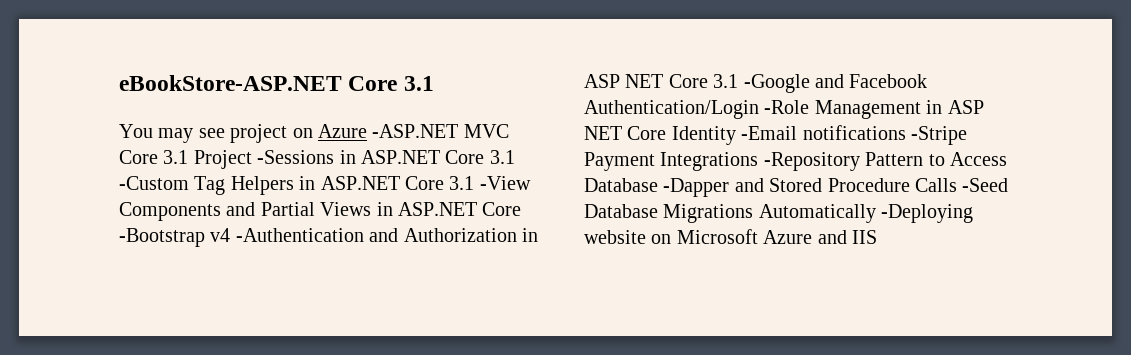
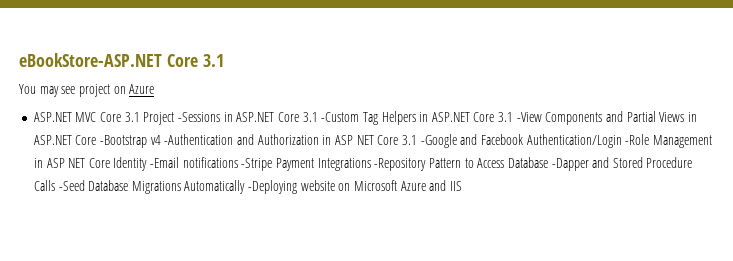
- You may see project on Azure -ASP.NET MVC Core 3.1 Project -Sessions in ASP.NET Core 3.1 -Custom Tag Helpers in ASP.NET Core 3.1 -View Components and Partial Views in ASP.NET Core -Bootstrap v4 -Authentication and Authorization in ASP NET Core 3.1 -Google and Facebook Authentication/Login -Role Management in ASP NET Core Identity -Email notifications -Stripe Payment Integrations -Repository Pattern to Access Database -Dapper and Stored Procedure Calls -Seed Database Migrations Automatically -Deploying website on Microsoft Azure and IIS
+ You may see project on Azure
+ ASP.NET MVC Core 3.1 Project -Sessions in ASP.NET Core 3.1 -Custom Tag Helpers in ASP.NET Core 3.1 -View Components and Partial Views in ASP.NET Core -Bootstrap v4 -Authentication and Authorization in ASP NET Core 3.1 -Google and Facebook Authentication/Login -Role Management in ASP NET Core Identity -Email notifications -Stripe Payment Integrations -Repository Pattern to Access Database -Dapper and Stored Procedure Calls -Seed Database Migrations Automatically -Deploying website on Microsoft Azure and IIS

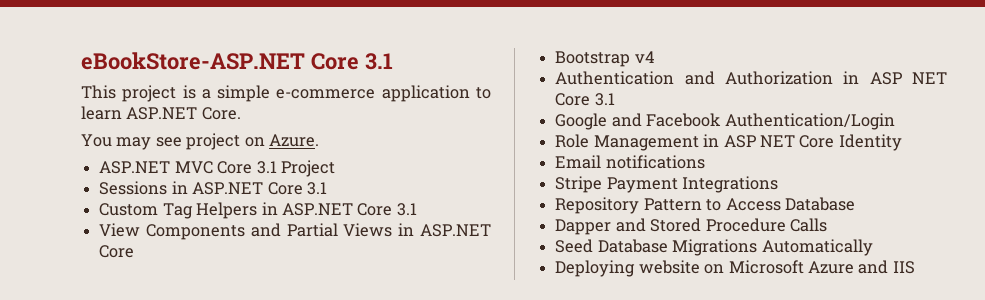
+ This project is a simple e-commerce application to learn ASP.NET Core.
- You may see project on Azure
+ You may see project on Azure.
- ASP.NET MVC Core 3.1 Project -Sessions in ASP.NET Core 3.1 -Custom Tag Helpers in ASP.NET Core 3.1 -View Components and Partial Views in ASP.NET Core -Bootstrap v4 -Authentication and Authorization in ASP NET Core 3.1 -Google and Facebook Authentication/Login -Role Management in ASP NET Core Identity -Email notifications -Stripe Payment Integrations -Repository Pattern to Access Database -Dapper and Stored Procedure Calls -Seed Database Migrations Automatically -Deploying website on Microsoft Azure and IIS
+ ASP.NET MVC Core 3.1 Project
+ Sessions in ASP.NET Core 3.1
+ Custom Tag Helpers in ASP.NET Core 3.1
+ View Components and Partial Views in ASP.NET Core
+ Bootstrap v4
+ Authentication and Authorization in ASP NET Core 3.1
+ Google and Facebook Authentication/Login
+ Role Management in ASP NET Core Identity
+ Email notifications
+ Stripe Payment Integrations
+ Repository Pattern to Access Database
+ Dapper and Stored Procedure Calls
+ Seed Database Migrations Automatically
+ Deploying website on Microsoft Azure and IIS

